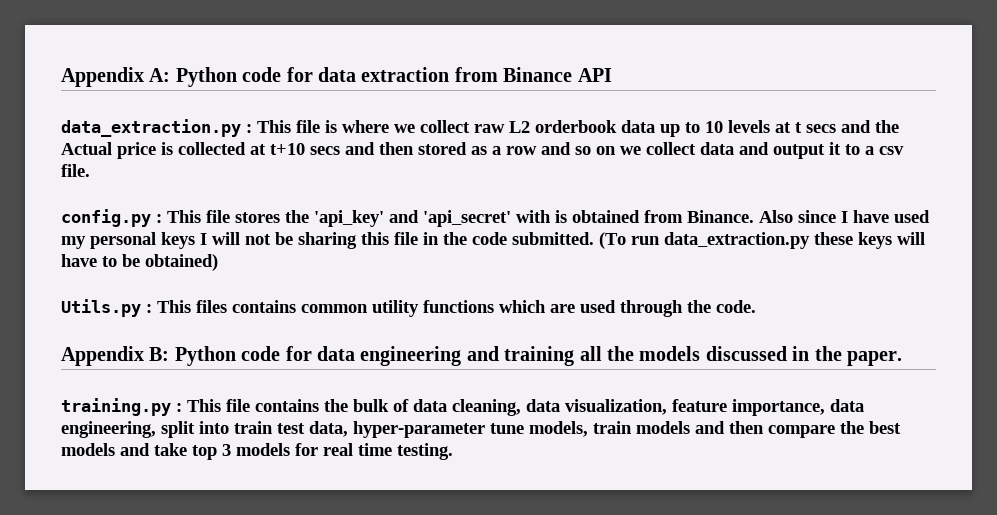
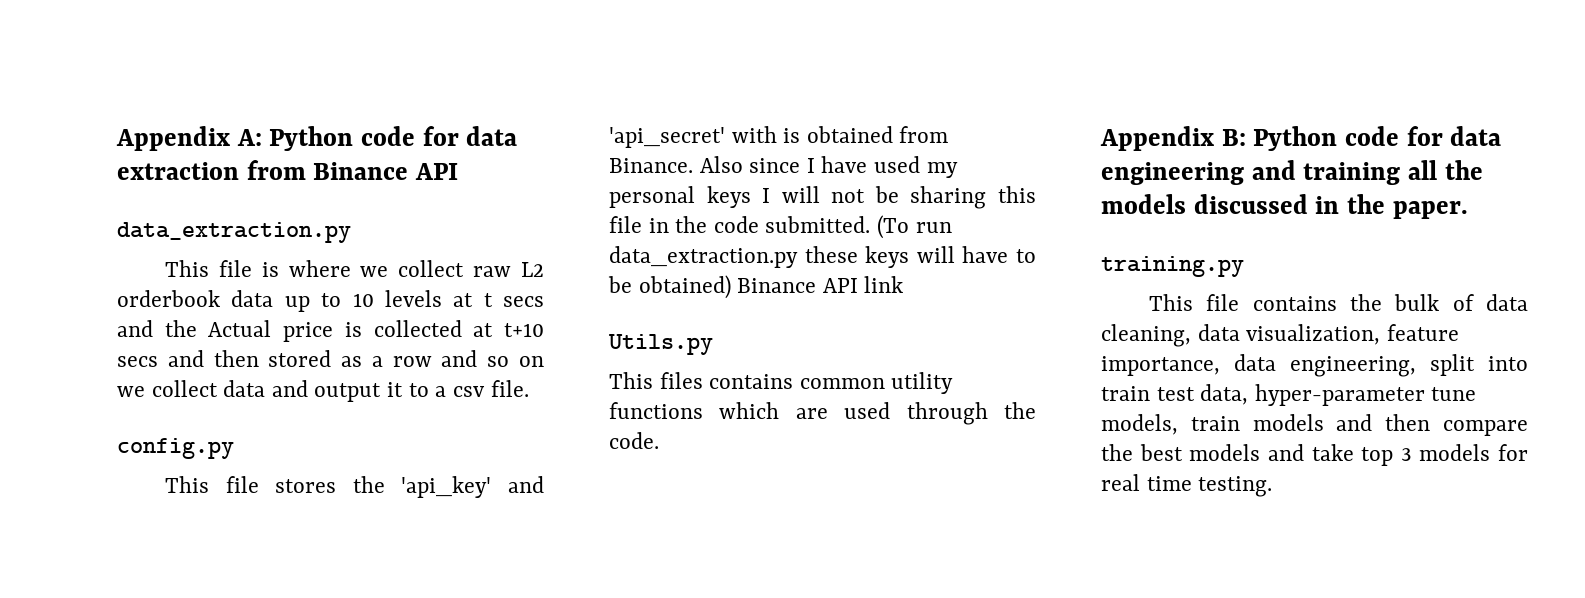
  Appendix A: Python code for data extraction from Binance API
- data_extraction.py : This file is where we collect raw L2 orderbook data up to 10 levels at t secs and the Actual price is collected at t+10 secs and then stored as a row and so on we collect data and output it to a csv file.
+ data_extraction.py
+ This file is where we collect raw L2 orderbook data up to 10 levels at t secs and the Actual price is collected at t+10 secs and then stored as a row and so on we collect data and output it to a csv file.
- config.py : This file stores the 'api_key' and 'api_secret' with is obtained from Binance.
+ config.py
+ This file stores the 'api_key' and 'api_secret' with is obtained from Binance.
- (To run data_extraction.py these keys will have to be obtained)
+ (To run data_extraction.py these keys will have to be obtained) Binance API link
- Utils.py : This files contains common utility functions which are used through the code.
+ Utils.py
+ This files contains common utility functions which are used through the code.
- training.py : This file contains the bulk of data cleaning, data visualization, feature importance, data engineering, split into train test data, hyper-parameter tune models, train models and then compare the best models and take top 3 models for real time testing.
+ training.py
+ This file contains the bulk of data cleaning, data visualization, feature importance, data engineering, split into train test data, hyper-parameter tune models, train models and then compare the best models and take top 3 models for real time testing.

